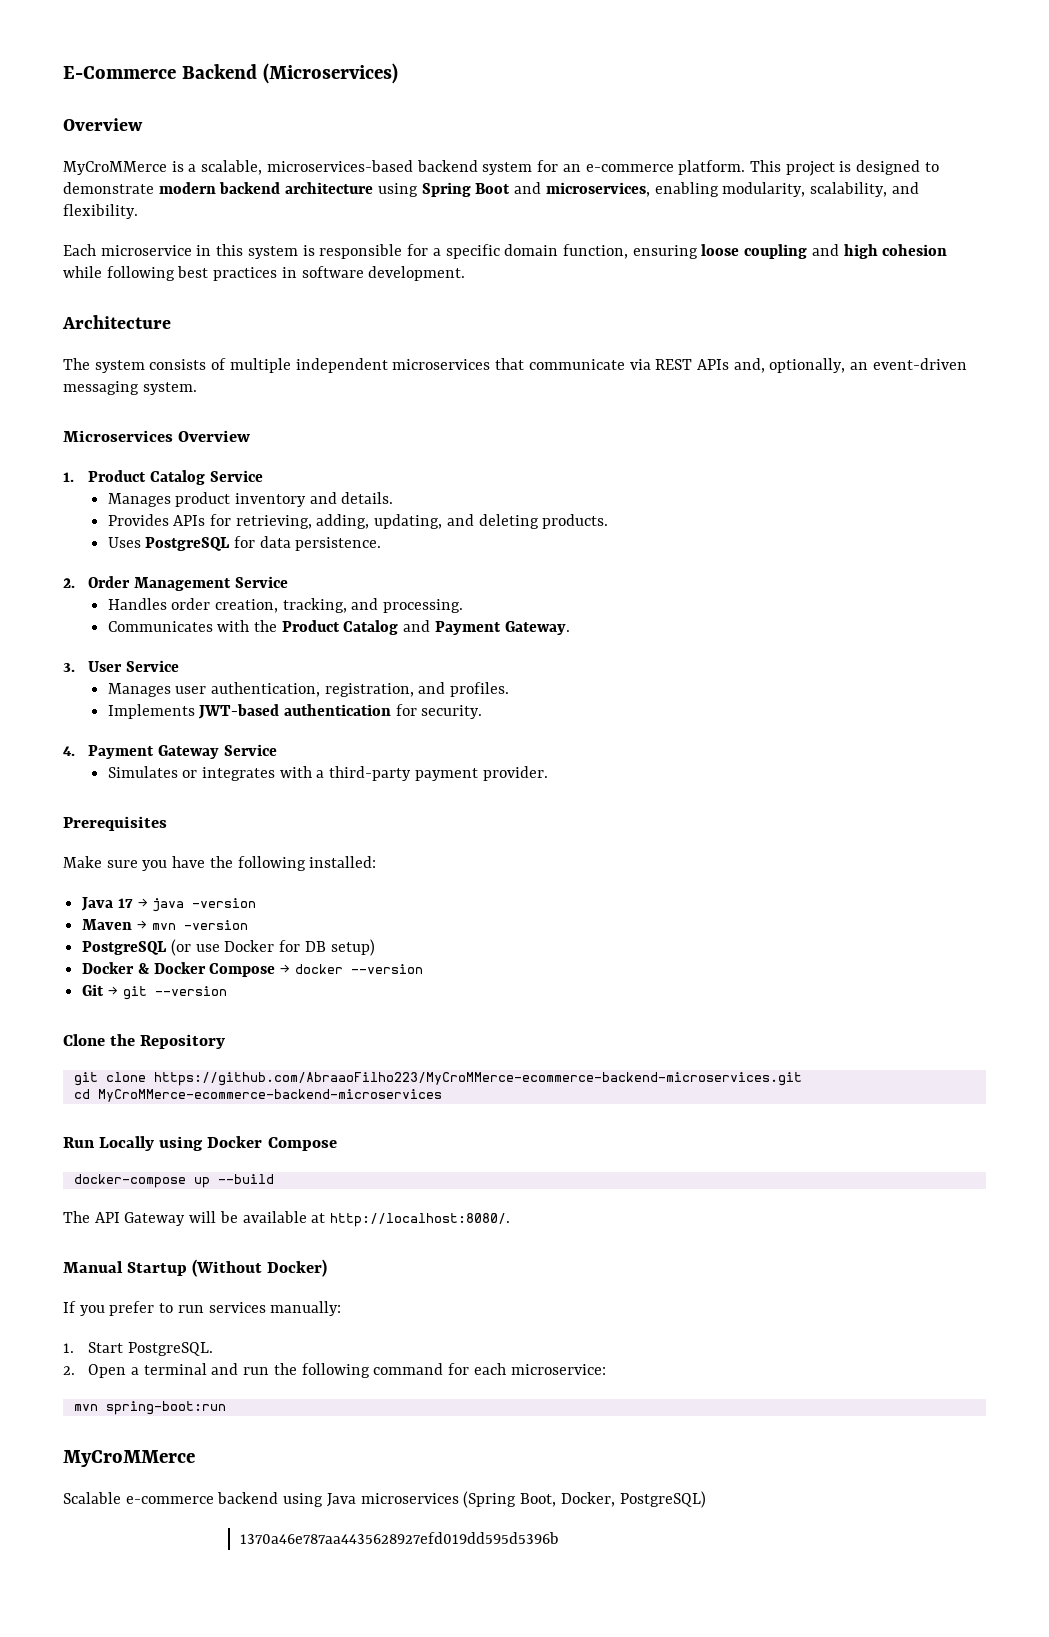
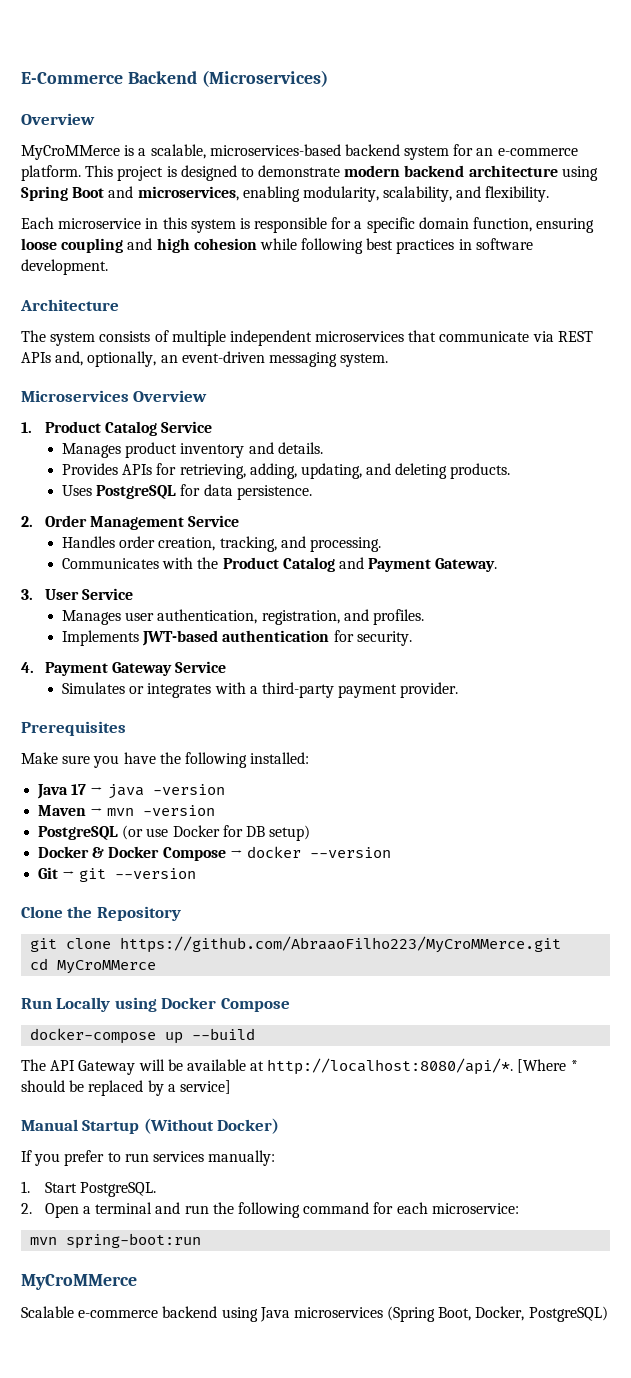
- git clone https://github.com/AbraaoFilho223/MyCroMMerce-ecommerce-backend-microservices.git
+ git clone https://github.com/AbraaoFilho223/MyCroMMerce.git
- cd MyCroMMerce-ecommerce-backend-microservices
+ cd MyCroMMerce
- The API Gateway will be available at http://localhost:8080/.
+ The API Gateway will be available at http://localhost:8080/api/*. [Where * should be replaced by a service]
- 1370a46e787aa4435628927efd019dd595d5396b

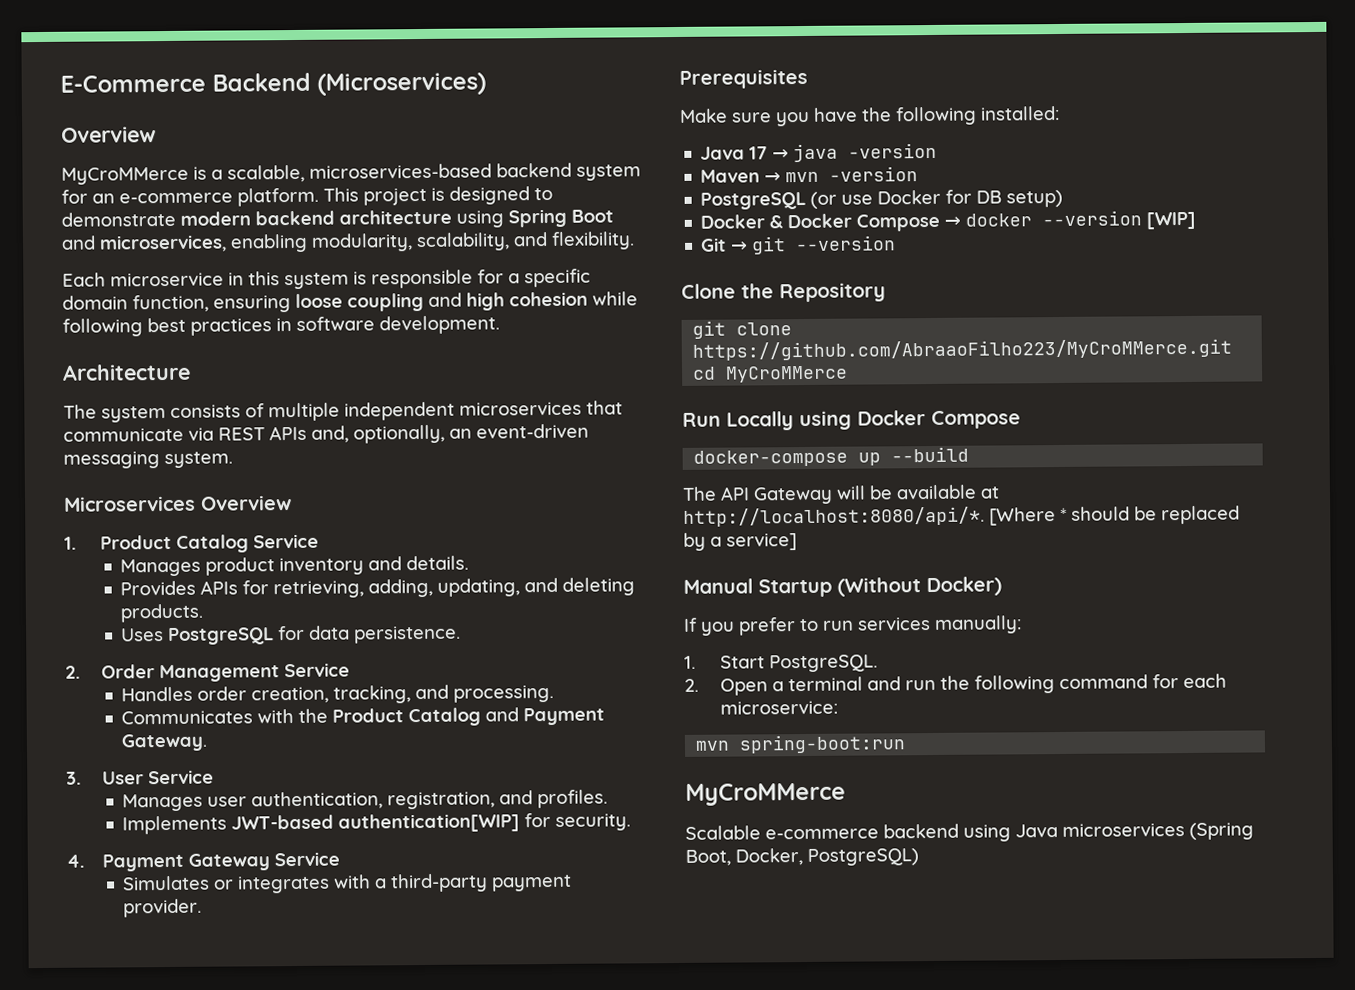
- Implements JWT-based authentication for security.
+ Implements JWT-based authentication[WIP] for security.
- Docker & Docker Compose → docker --version
+ Docker & Docker Compose → docker --version [WIP]

